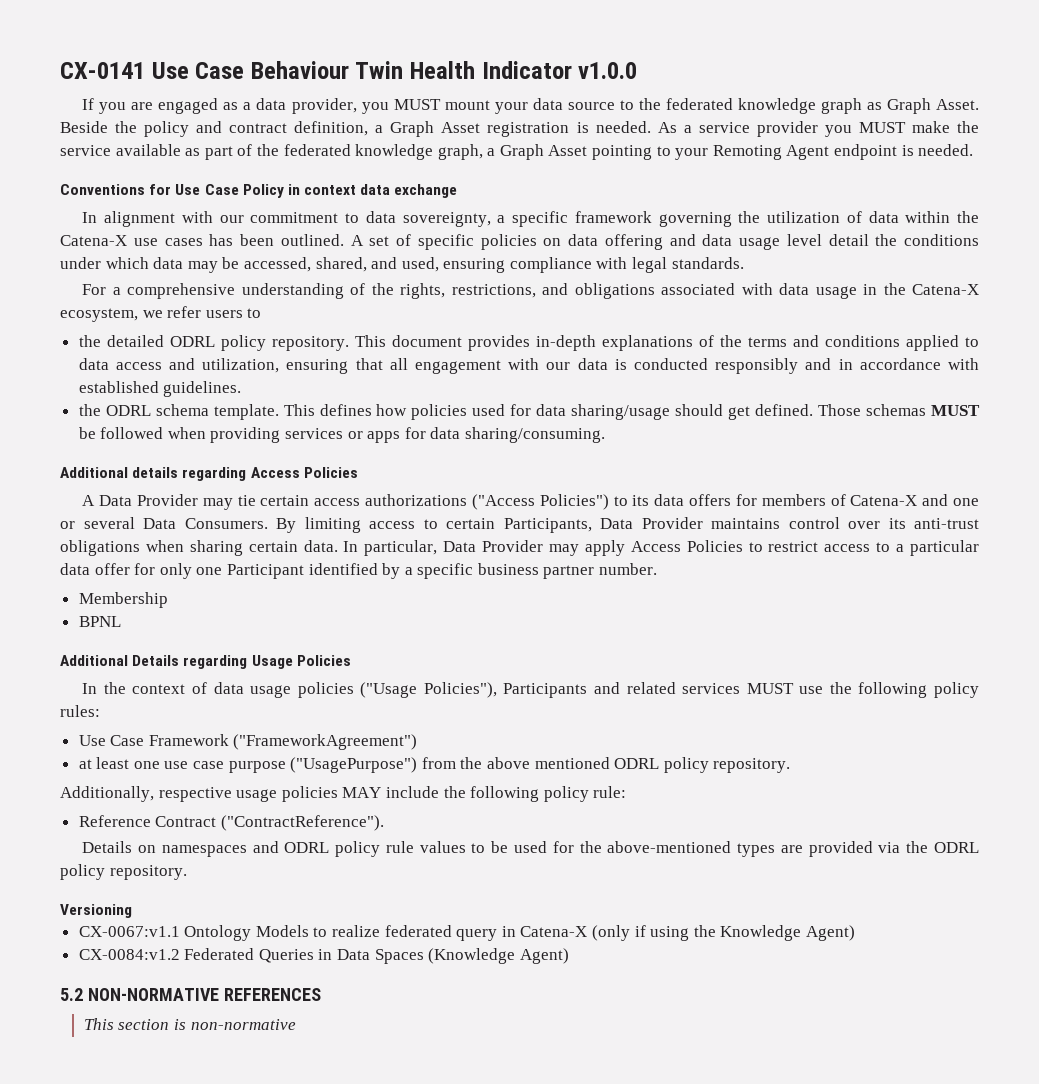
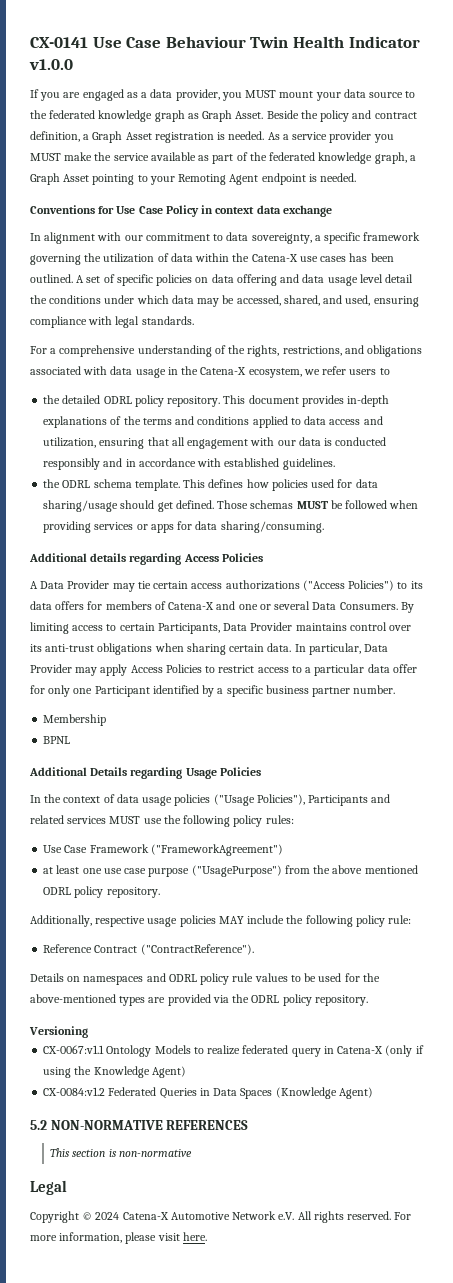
+ Legal
+ Copyright © 2024 Catena-X Automotive Network e.V. All rights reserved. For more information, please visit here.

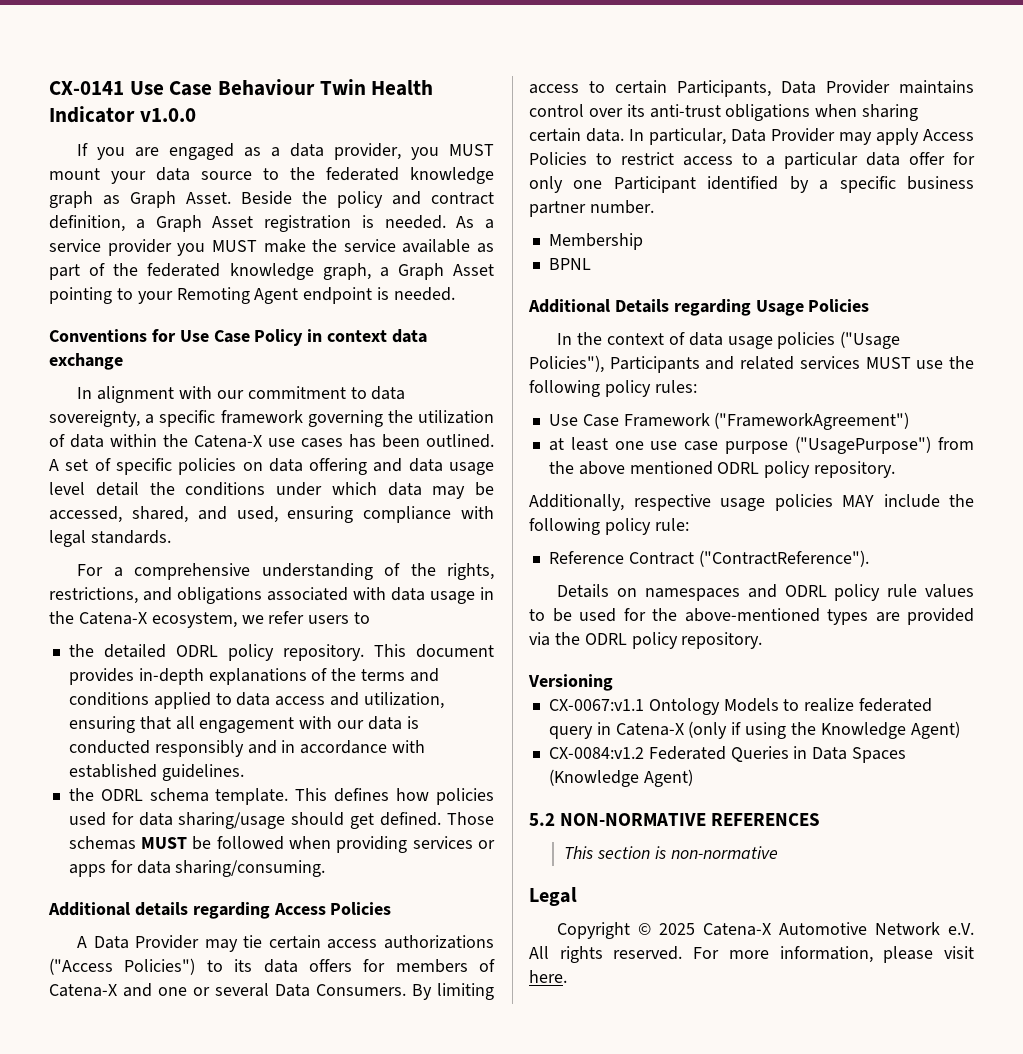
- Copyright © 2024 Catena-X Automotive Network e.V. All rights reserved.
+ Copyright © 2025 Catena-X Automotive Network e.V. All rights reserved.

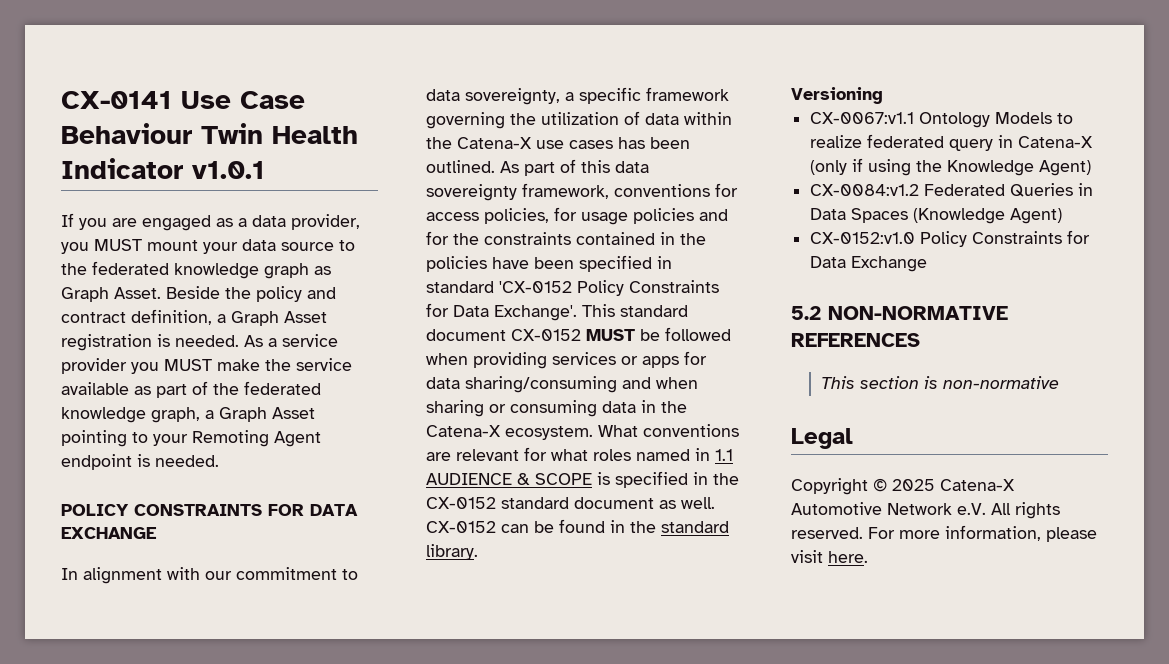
- CX-0141 Use Case Behaviour Twin Health Indicator v1.0.0
+ CX-0141 Use Case Behaviour Twin Health Indicator v1.0.1
- Conventions for Use Case Policy in context data exchange
+ POLICY CONSTRAINTS FOR DATA EXCHANGE
- A set of specific policies on data offering and data usage level detail the conditions under which data may be accessed, shared, and used, ensuring compliance with legal standards.
- For a comprehensive understanding of the rights, restrictions, and obligations associated with data usage in the Catena-X ecosystem, we refer users to
- the detailed ODRL policy repository. This document provides in-depth explanations of the terms and conditions applied to data access and utilization, ensuring that all engagement with our data is conducted responsibly and in accordance with established guidelines.
- the ODRL schema template. This defines how policies used for data sharing/usage should get defined. Those schemas MUST be followed when providing services or apps for data sharing/consuming.
- Additional details regarding Access Policies
- A Data Provider may tie certain access authorizations ("Access Policies") to its data offers for members of Catena-X and one or several Data Consumers. By limiting access to certain Participants, Data Provider maintains control over its anti-trust obligations when sharing certain data. In particular, Data Provider may apply Access Policies to restrict access to a particular data offer for only one Participant identified by a specific business partner number.
- Membership
- BPNL
- Additional Details regarding Usage Policies
- In the context of data usage policies ("Usage Policies"), Participants and related services MUST use the following policy rules:
- Use Case Framework ("FrameworkAgreement")
- at least one use case purpose ("UsagePurpose") from the above mentioned ODRL policy repository.
- Additionally, respective usage policies MAY include the following policy rule:
- Reference Contract ("ContractReference").
- Details on namespaces and ODRL policy rule values to be used for the above-mentioned types are provided via the ODRL policy repository.
+ As part of this data sovereignty framework, conventions for access policies, for usage policies and for the constraints contained in the policies have been specified in standard 'CX-0152 Policy Constraints for Data Exchange'. This standard document CX-0152 MUST be followed when providing services or apps for data sharing/consuming and when sharing or consuming data in the Catena-X ecosystem. What conventions are relevant for what roles named in 1.1 AUDIENCE & SCOPE is specified in the CX-0152 standard document as well. CX-0152 can be found in the standard library.
+ CX-0152:v1.0 Policy Constraints for Data Exchange

